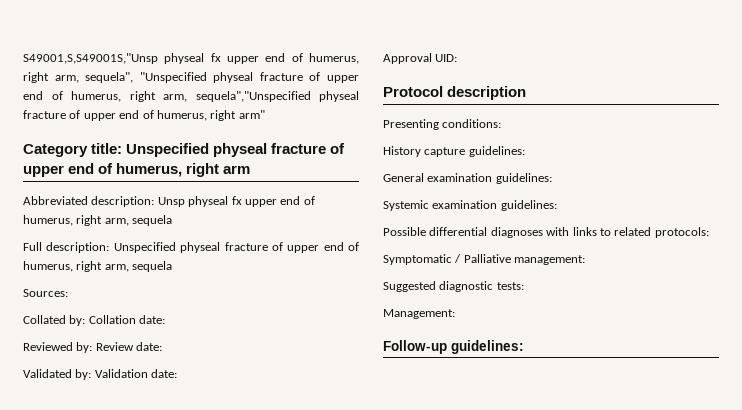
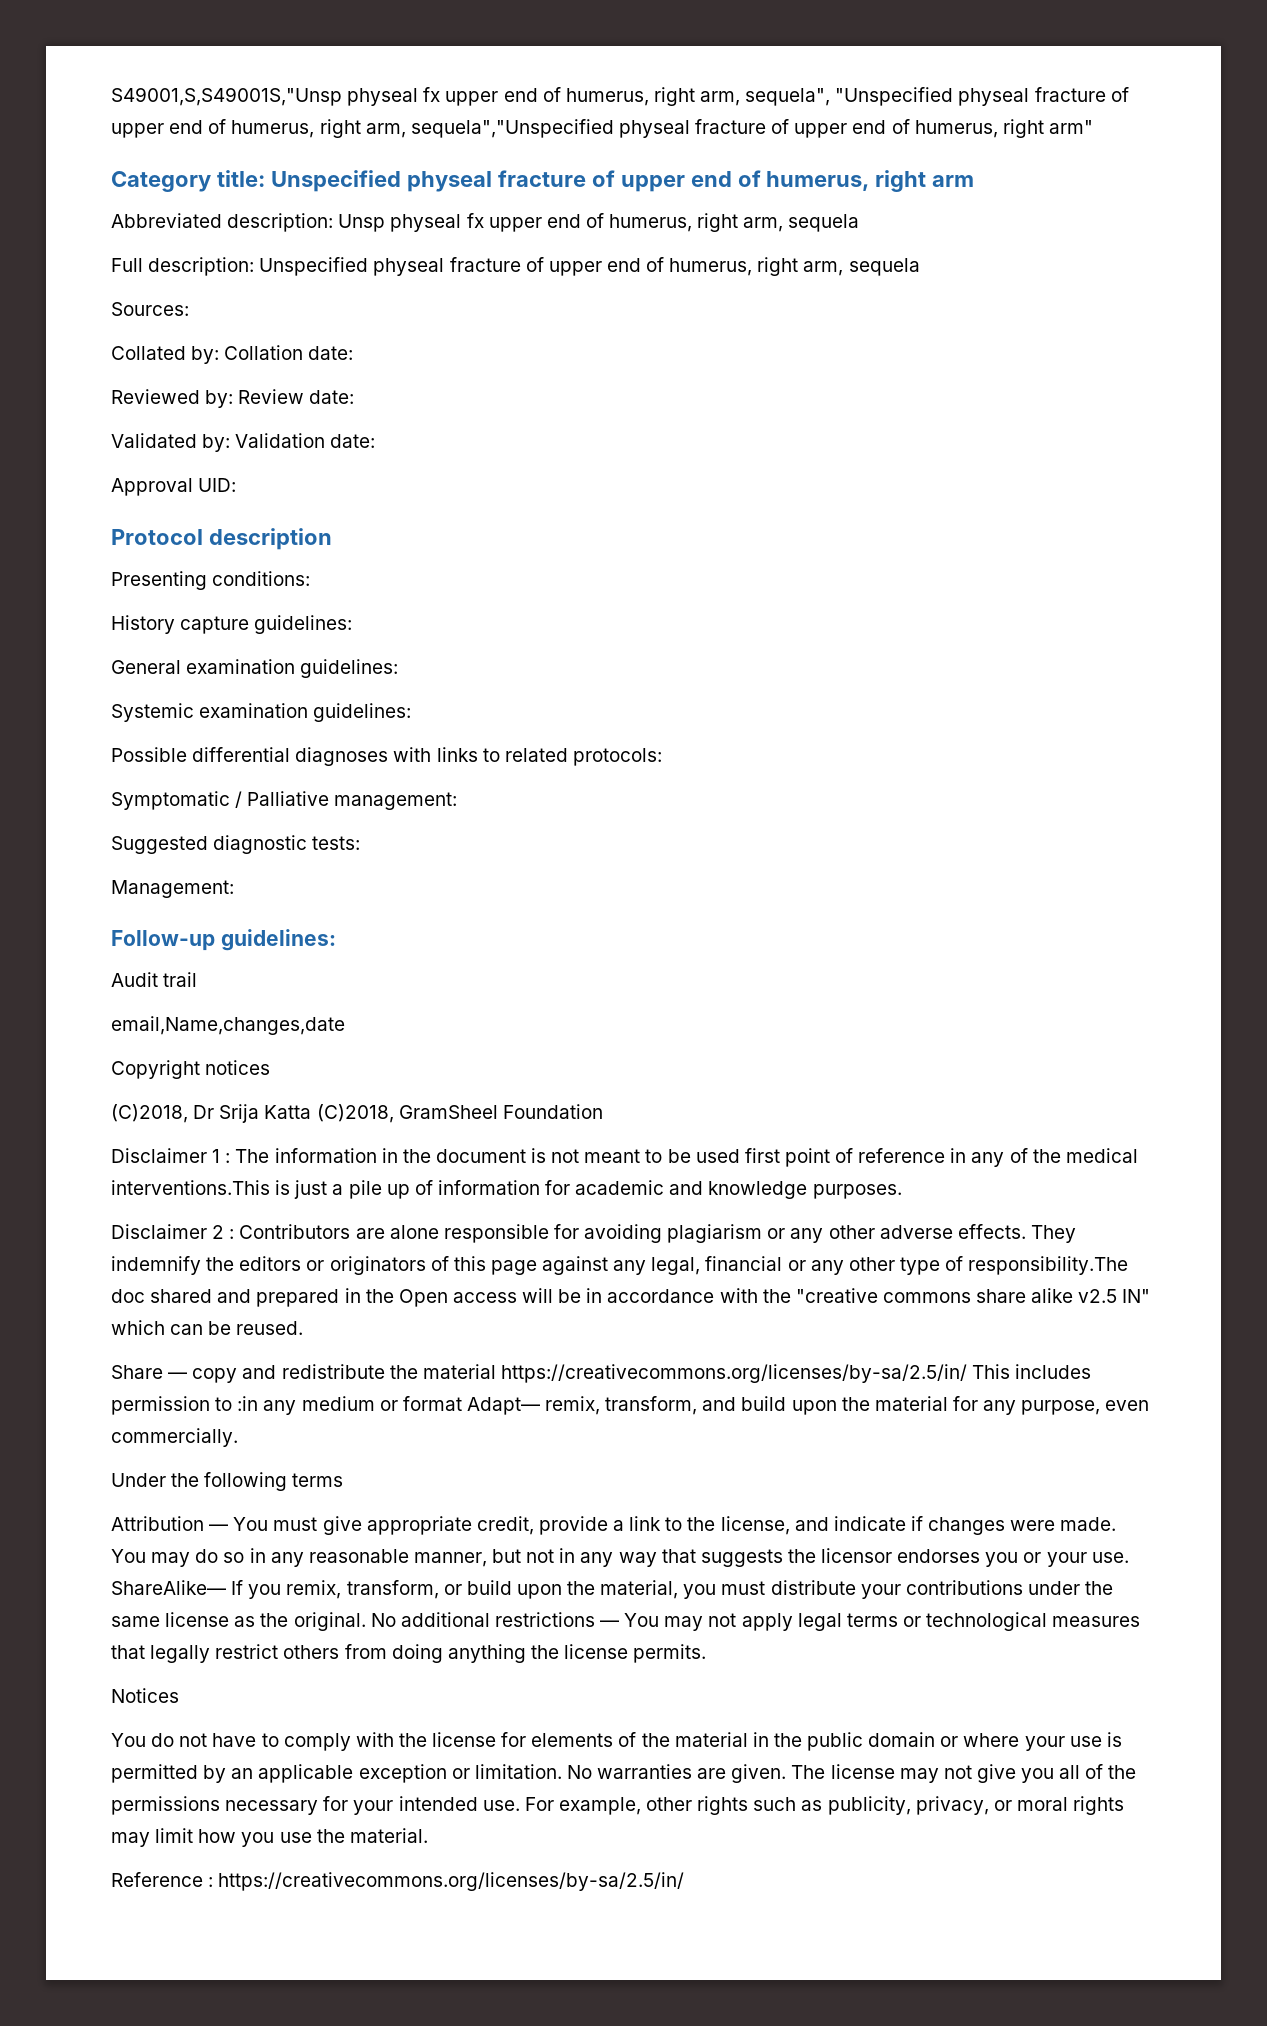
+ Audit trail
+ email,Name,changes,date
+ Copyright notices
+ (C)2018, Dr Srija Katta (C)2018, GramSheel Foundation
+ Disclaimer 1 : The information in the document is not meant to be used first point of reference in any of the medical interventions.This is just a pile up of information for academic and knowledge purposes.
+ Disclaimer 2 : Contributors are alone responsible for avoiding plagiarism or any other adverse effects. They indemnify the editors or originators of this page against any legal, financial or any other type of responsibility.The doc shared and prepared in the Open access will be in accordance with the "creative commons share alike v2.5 IN" which can be reused.
+ Share — copy and redistribute the material https://creativecommons.org/licenses/by-sa/2.5/in/ This includes permission to :in any medium or format Adapt— remix, transform, and build upon the material for any purpose, even commercially.
+ Under the following terms
+ Attribution — You must give appropriate credit, provide a link to the license, and indicate if changes were made. You may do so in any reasonable manner, but not in any way that suggests the licensor endorses you or your use. ShareAlike— If you remix, transform, or build upon the material, you must distribute your contributions under the same license as the original. No additional restrictions — You may not apply legal terms or technological measures that legally restrict others from doing anything the license permits.
+ Notices
+ You do not have to comply with the license for elements of the material in the public domain or where your use is permitted by an applicable exception or limitation. No warranties are given. The license may not give you all of the permissions necessary for your intended use. For example, other rights such as publicity, privacy, or moral rights may limit how you use the material.
+ Reference : https://creativecommons.org/licenses/by-sa/2.5/in/

